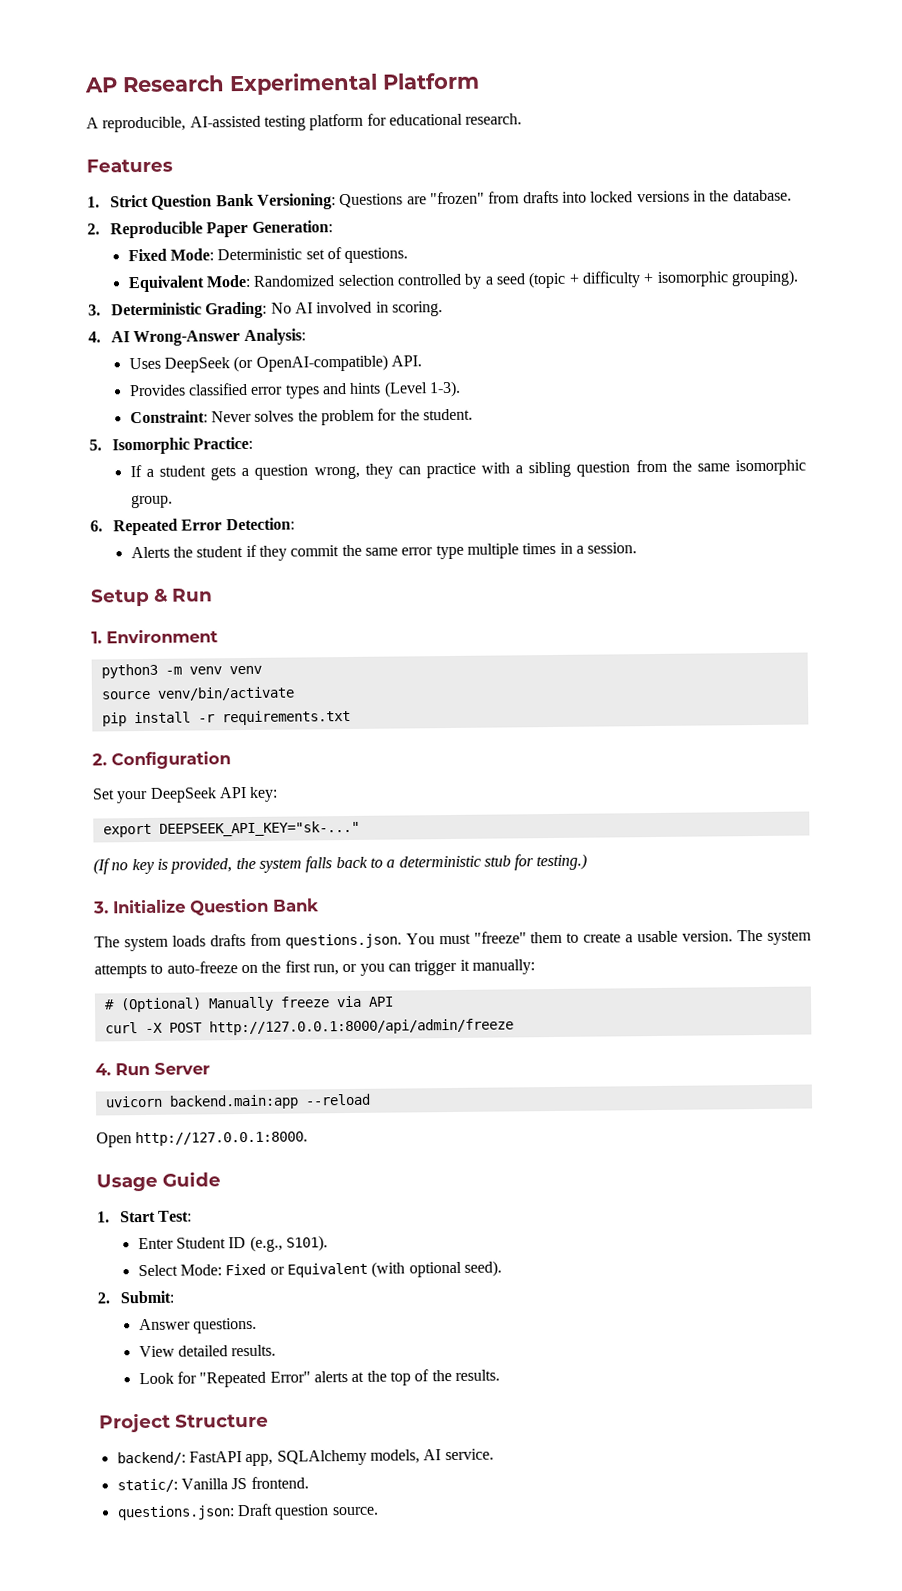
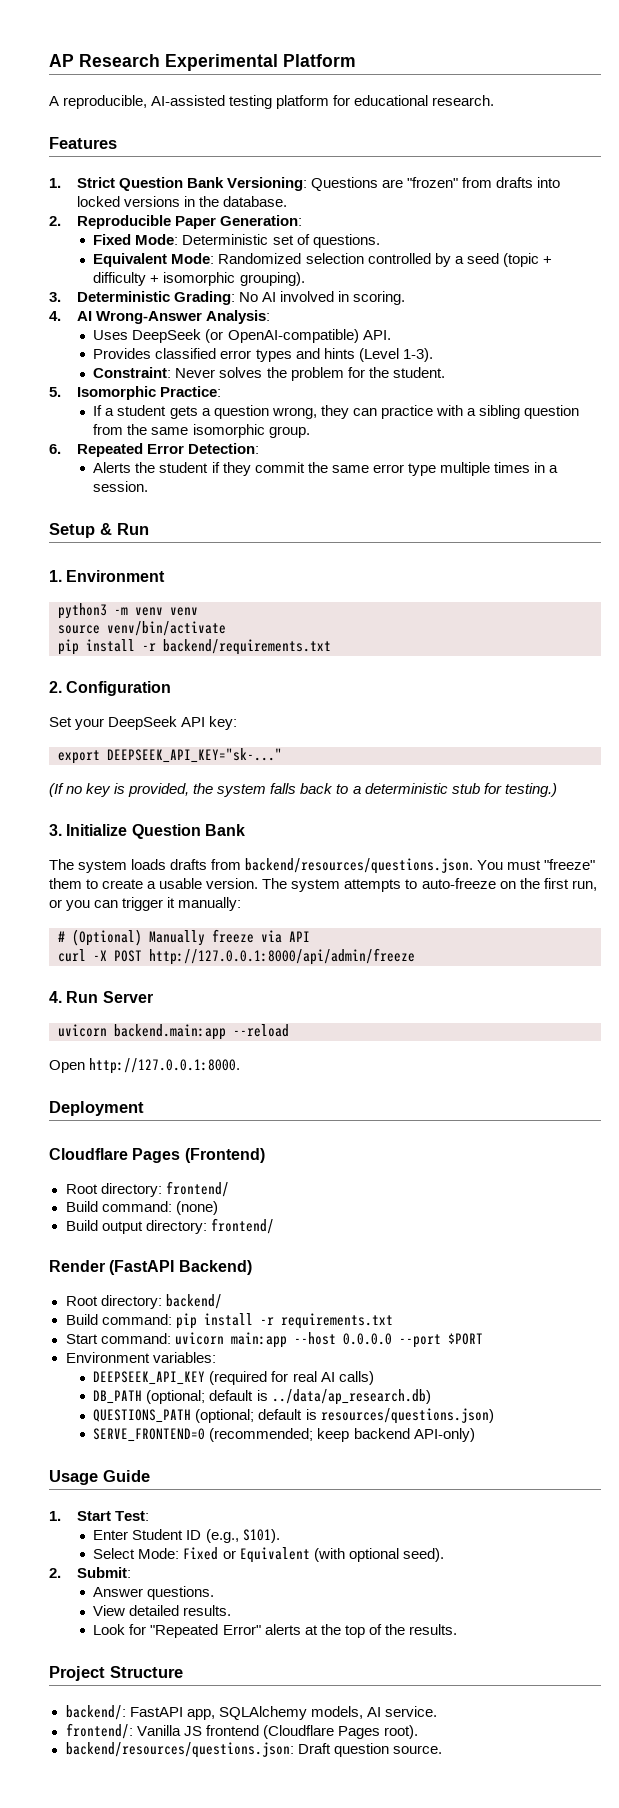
- pip install -r requirements.txt
+ pip install -r backend/requirements.txt
- The system loads drafts from questions.json. You must "freeze" them to create a usable version.
+ The system loads drafts from backend/resources/questions.json. You must "freeze" them to create a usable version.
+ Deployment
+ Cloudflare Pages (Frontend)
+ Root directory: frontend/
+ Build command: (none)
+ Build output directory: frontend/
+ Render (FastAPI Backend)
+ Root directory: backend/
+ Build command: pip install -r requirements.txt
+ Start command: uvicorn main:app --host 0.0.0.0 --port $PORT
+ Environment variables:
+ DEEPSEEK_API_KEY (required for real AI calls)
+ DB_PATH (optional; default is ../data/ap_research.db)
+ QUESTIONS_PATH (optional; default is resources/questions.json)
+ SERVE_FRONTEND=0 (recommended; keep backend API-only)
- static/: Vanilla JS frontend.
- questions.json: Draft question source.
+ frontend/: Vanilla JS frontend (Cloudflare Pages root).
+ backend/resources/questions.json: Draft question source.

